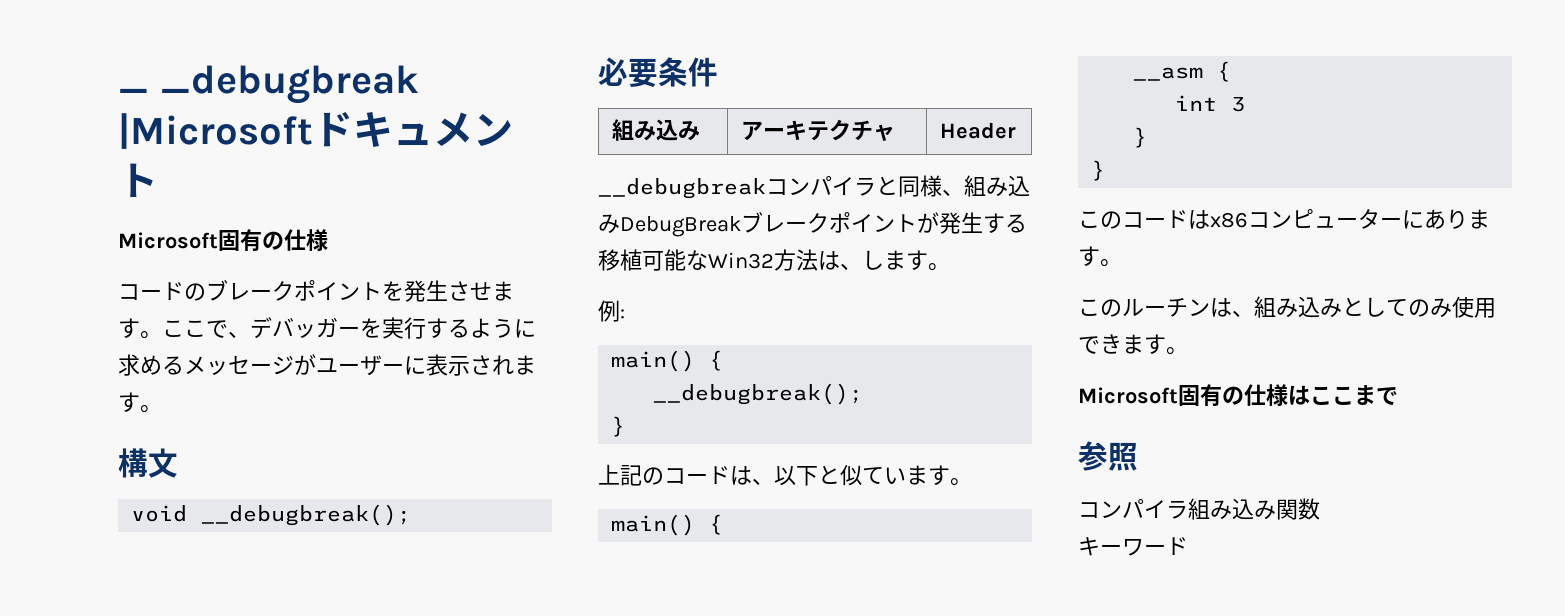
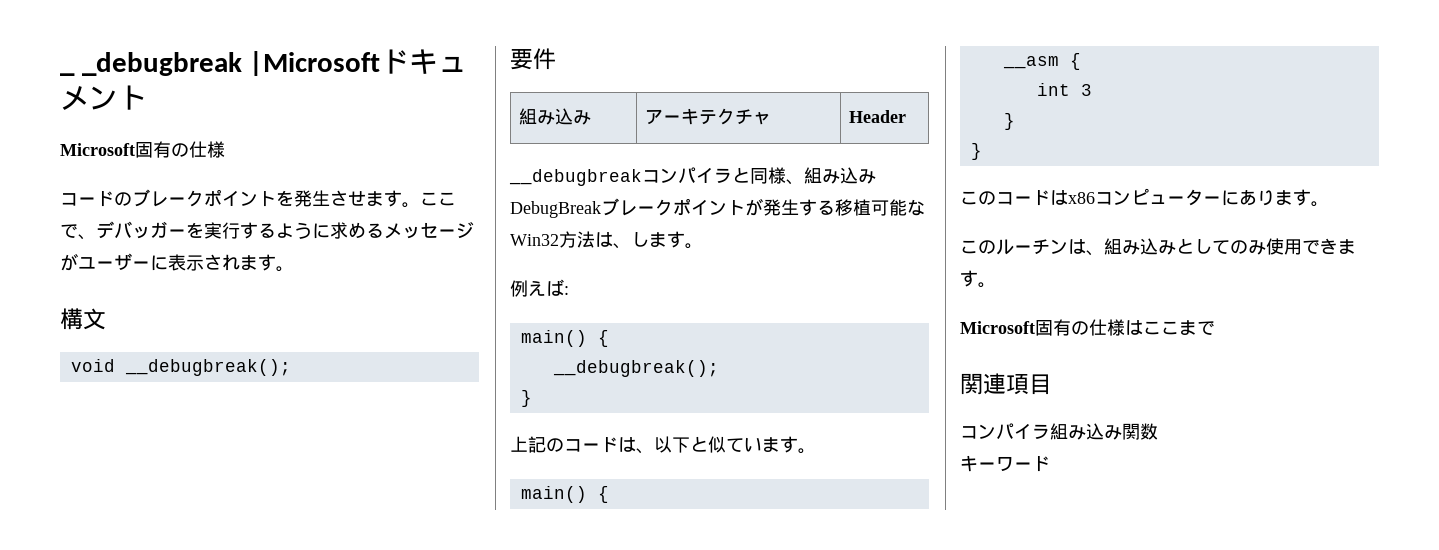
- 必要条件
+ 要件
- 例:
+ 例えば:
- 参照
+ 関連項目

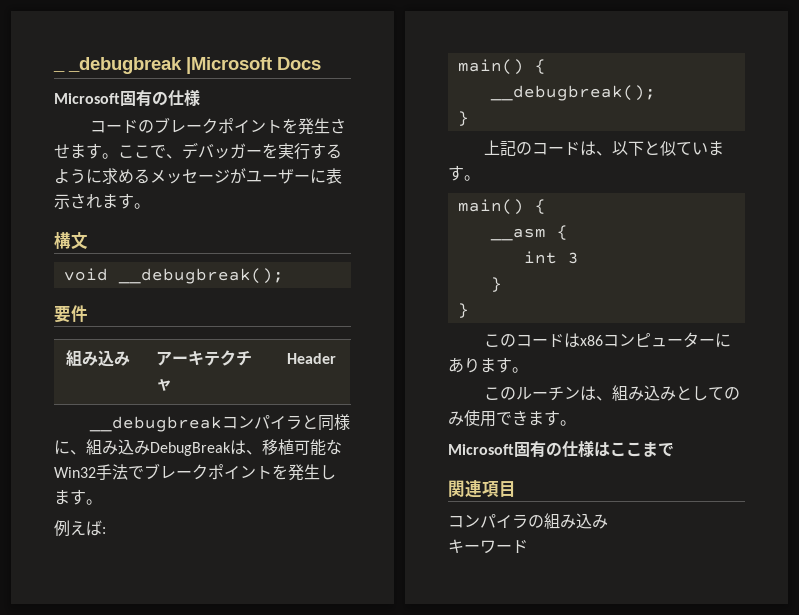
- _ _debugbreak |Microsoftドキュメント
+ _ _debugbreak |Microsoft Docs
- __debugbreakコンパイラと同様、組み込みDebugBreakブレークポイントが発生する移植可能なWin32方法は、します。
+ __debugbreakコンパイラと同様に、組み込みDebugBreakは、移植可能なWin32手法でブレークポイントを発生します。
- コンパイラ組み込み関数
+ コンパイラの組み込み

